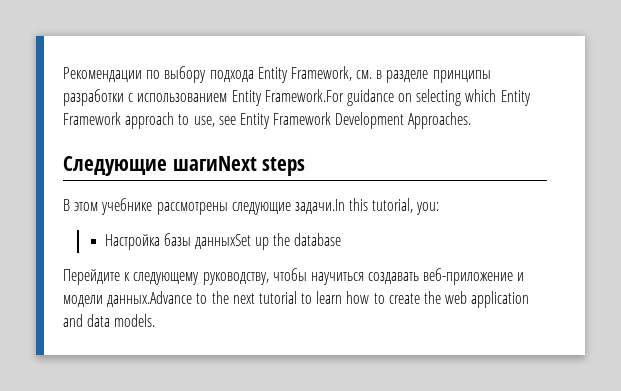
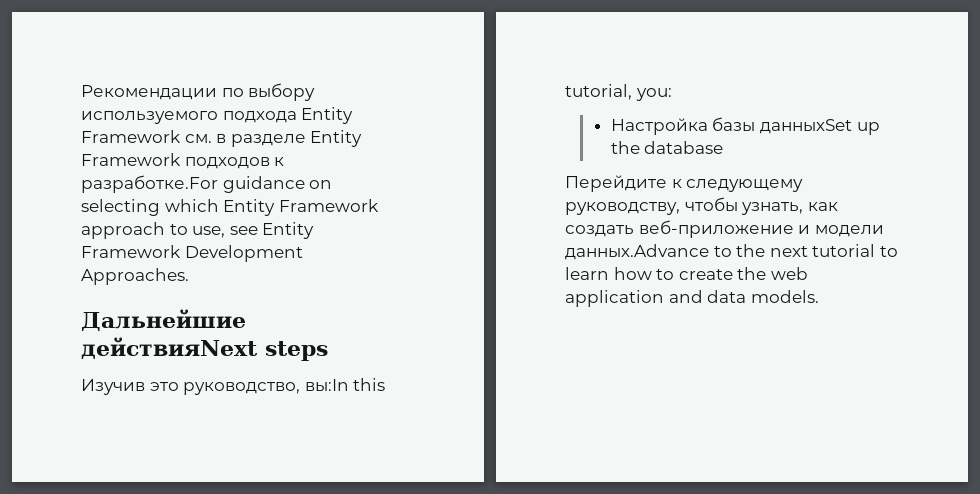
- Рекомендации по выбору подхода Entity Framework, см. в разделе принципы разработки с использованием Entity Framework.For guidance on selecting which Entity Framework approach to use, see Entity Framework Development Approaches.
+ Рекомендации по выбору используемого подхода Entity Framework см. в разделе Entity Framework подходов к разработке.For guidance on selecting which Entity Framework approach to use, see Entity Framework Development Approaches.
- Следующие шагиNext steps
+ Дальнейшие действияNext steps
- В этом учебнике рассмотрены следующие задачи.In this tutorial, you:
+ Изучив это руководство, вы:In this tutorial, you:
- Перейдите к следующему руководству, чтобы научиться создавать веб-приложение и модели данных.Advance to the next tutorial to learn how to create the web application and data models.
+ Перейдите к следующему руководству, чтобы узнать, как создать веб-приложение и модели данных.Advance to the next tutorial to learn how to create the web application and data models.

